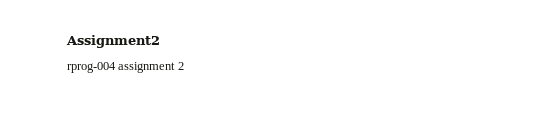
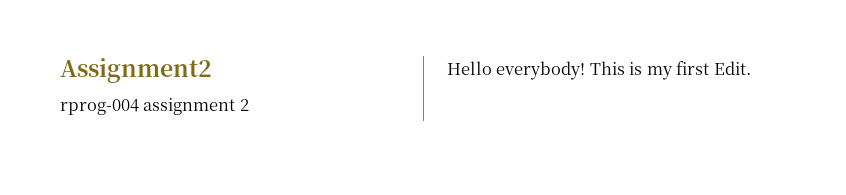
+ Hello everybody! This is my first Edit.

